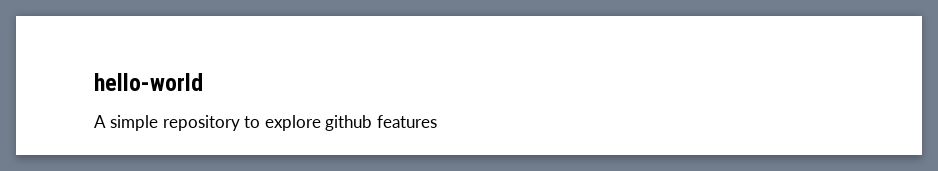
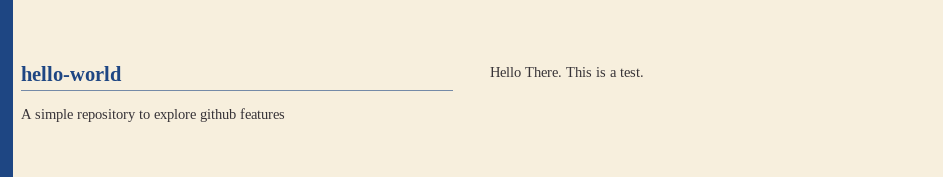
+ Hello There. This is a test.

